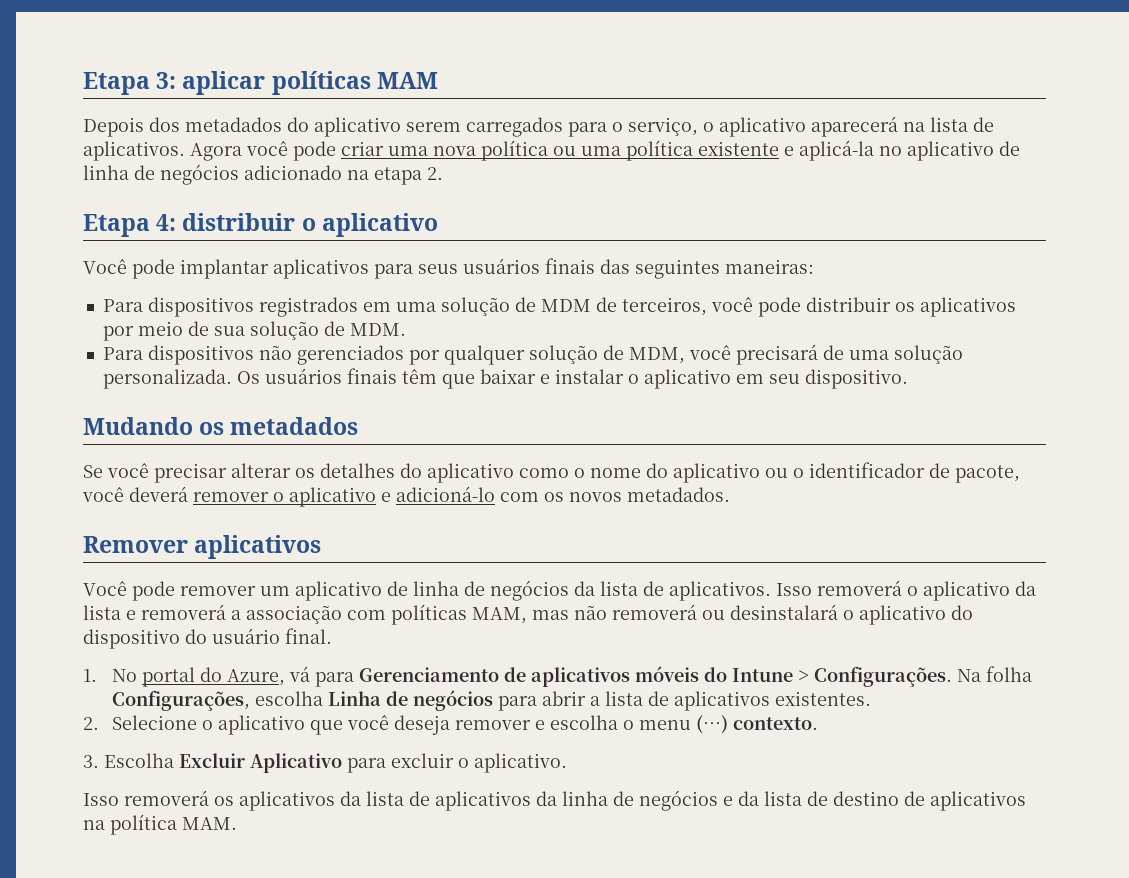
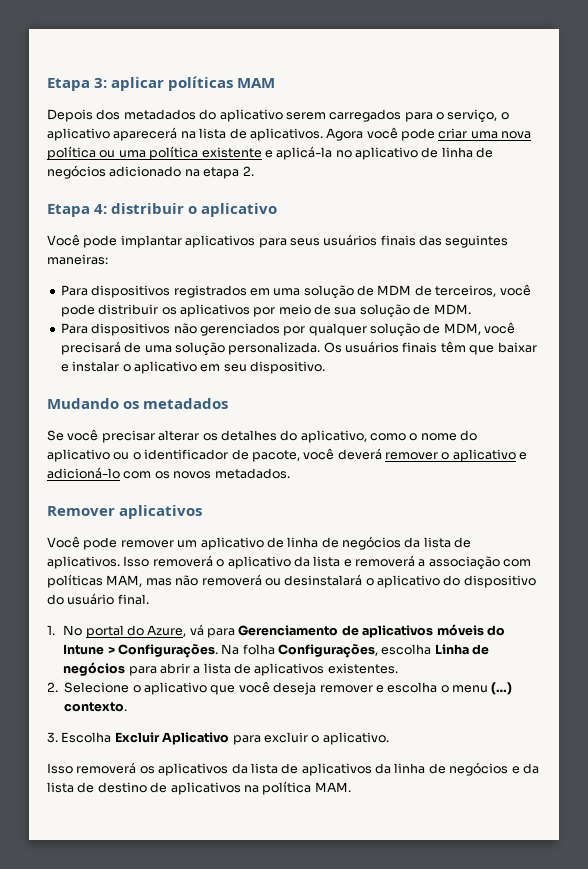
- Se você precisar alterar os detalhes do aplicativo como o nome do aplicativo ou o identificador de pacote, você deverá remover o aplicativo e adicioná-lo com os novos metadados.
+ Se você precisar alterar os detalhes do aplicativo, como o nome do aplicativo ou o identificador de pacote, você deverá remover o aplicativo e adicioná-lo com os novos metadados.

